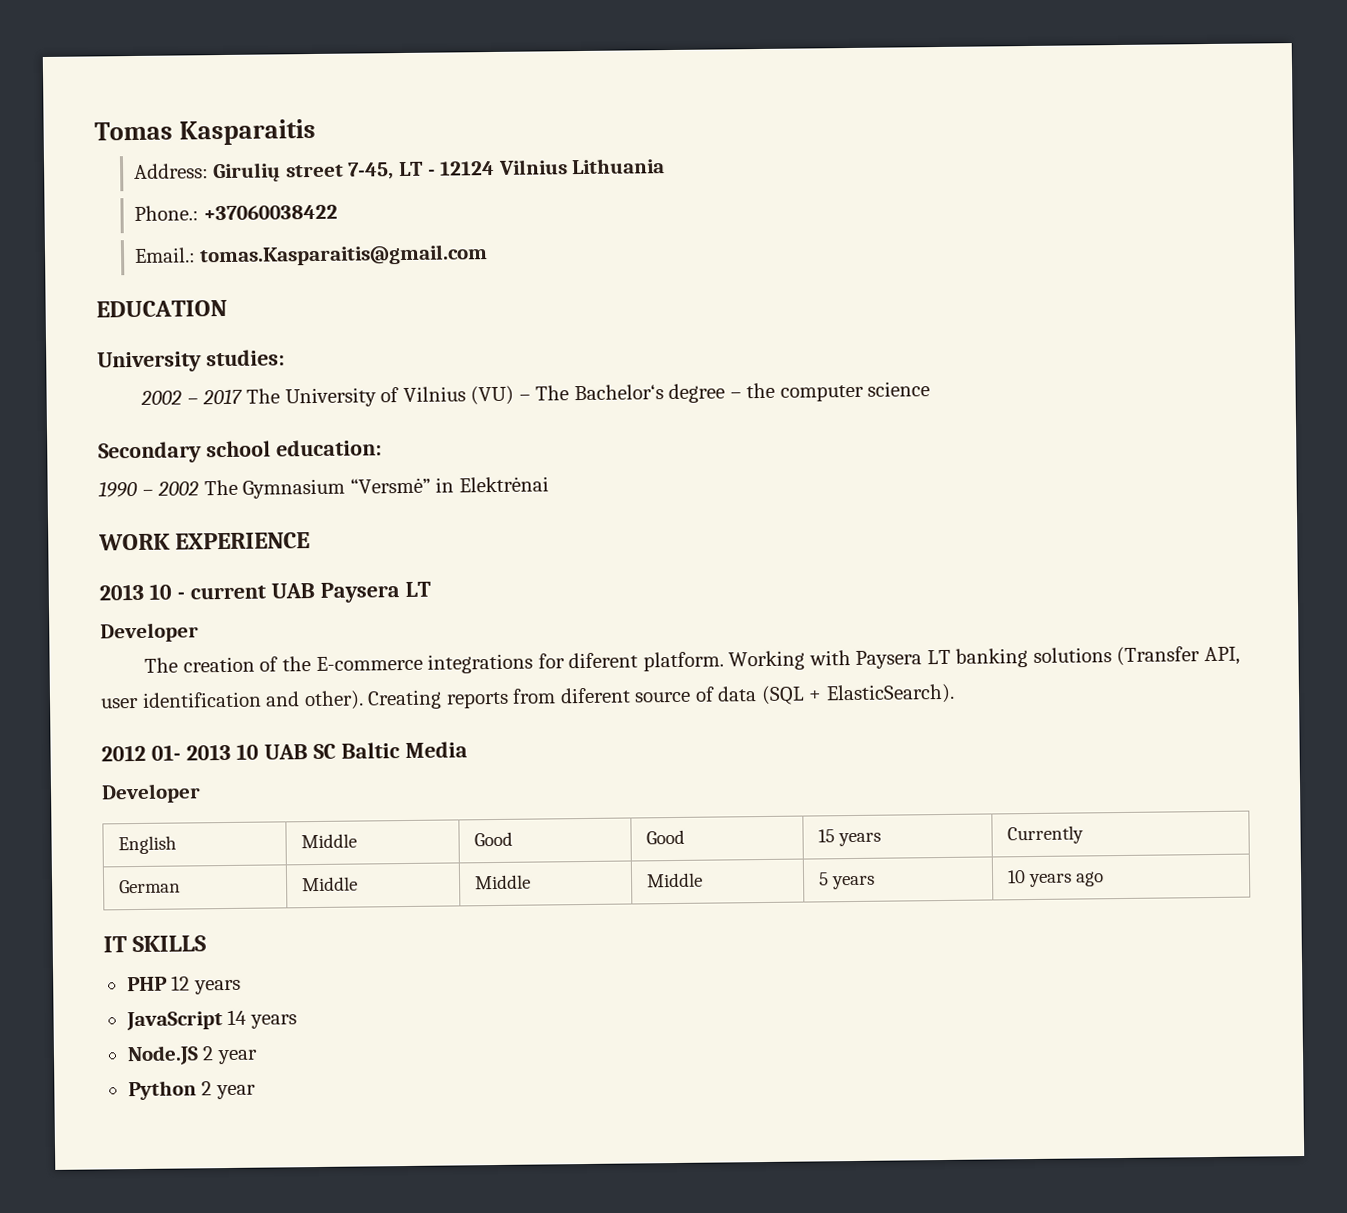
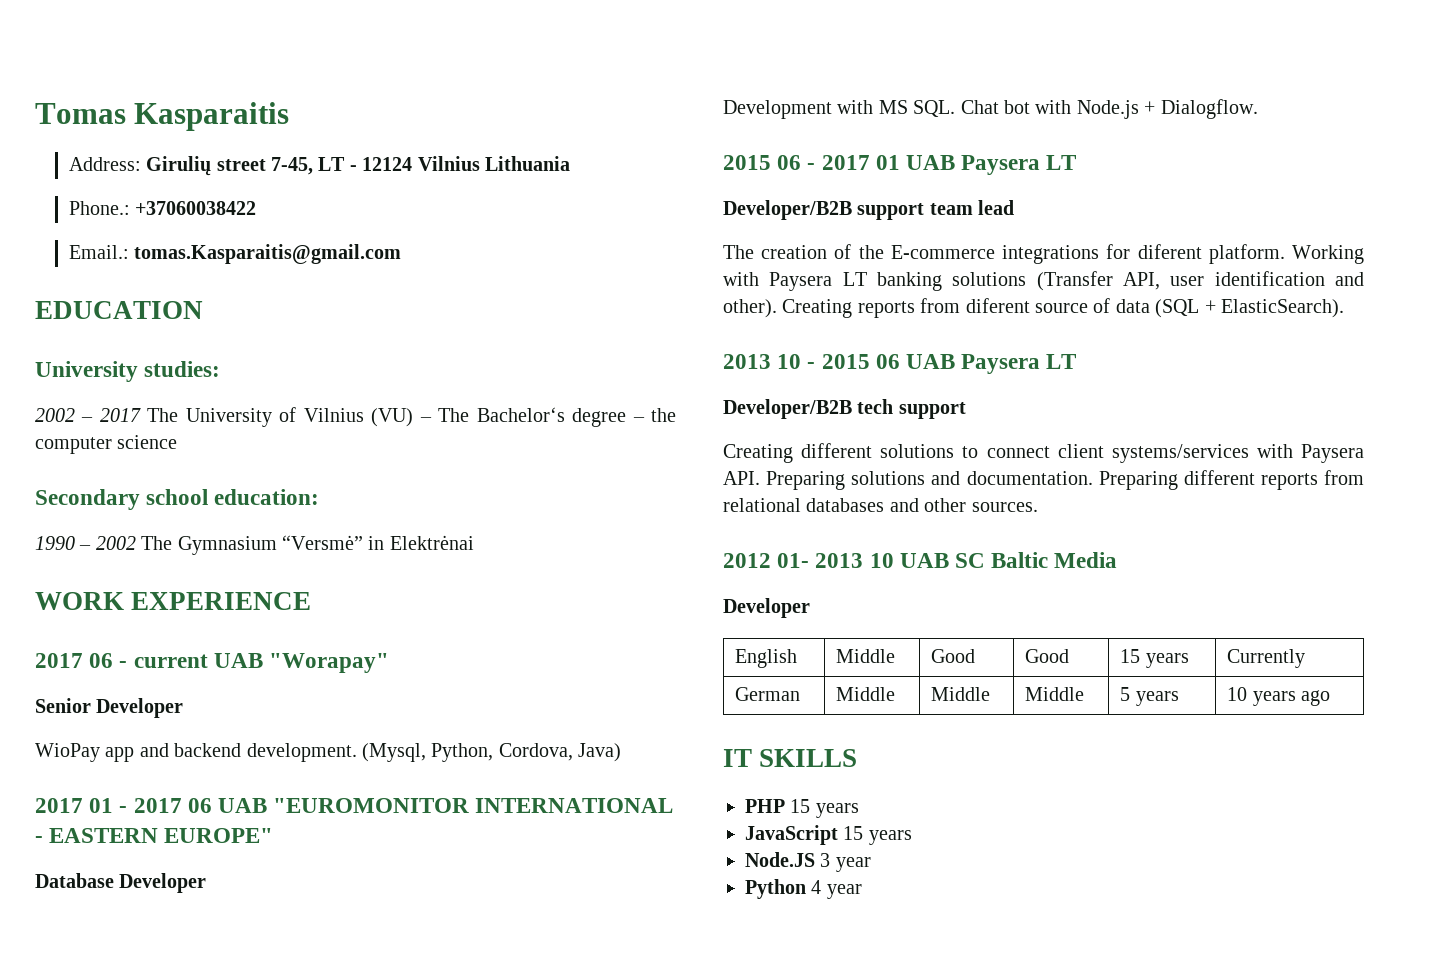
- 2013 10 - current UAB Paysera LT
- Developer
+ 2017 06 - current UAB "Worapay"
+ Senior Developer
+ WioPay app and backend development. (Mysql, Python, Cordova, Java)
+ 2017 01 - 2017 06 UAB "EUROMONITOR INTERNATIONAL - EASTERN EUROPE"
+ Database Developer
+ Development with MS SQL. Chat bot with Node.js + Dialogflow.
+ 2015 06 - 2017 01 UAB Paysera LT
+ Developer/B2B support team lead
+ 2013 10 - 2015 06 UAB Paysera LT
+ Developer/B2B tech support
+ Creating different solutions to connect client systems/services with Paysera API. Preparing solutions and documentation. Preparing different reports from relational databases and other sources.
- PHP 12 years
+ PHP 15 years
- JavaScript 14 years
+ JavaScript 15 years
- Node.JS 2 year
+ Node.JS 3 year
- Python 2 year
+ Python 4 year

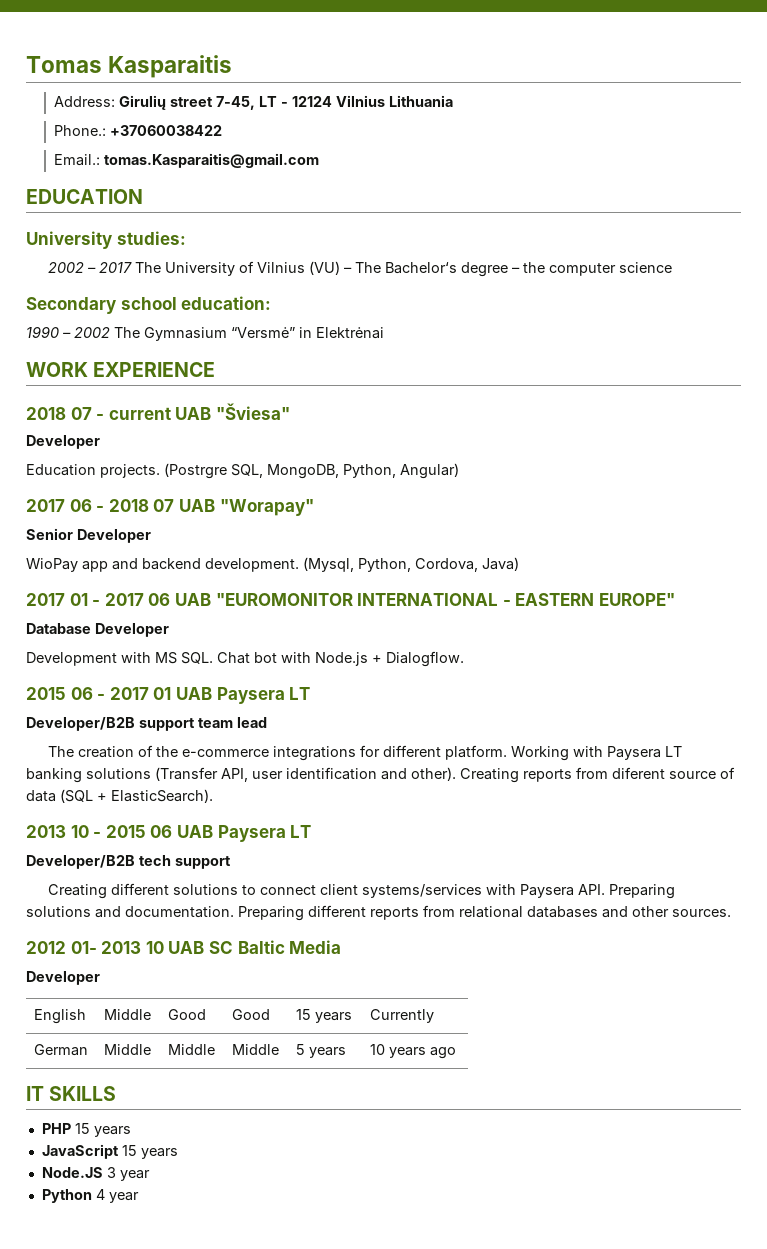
+ 2018 07 - current UAB "Šviesa"
+ Developer
+ Education projects. (Postrgre SQL, MongoDB, Python, Angular)
- 2017 06 - current UAB "Worapay"
+ 2017 06 - 2018 07 UAB "Worapay"
- The creation of the E-commerce integrations for diferent platform.
+ The creation of the e-commerce integrations for different platform.

